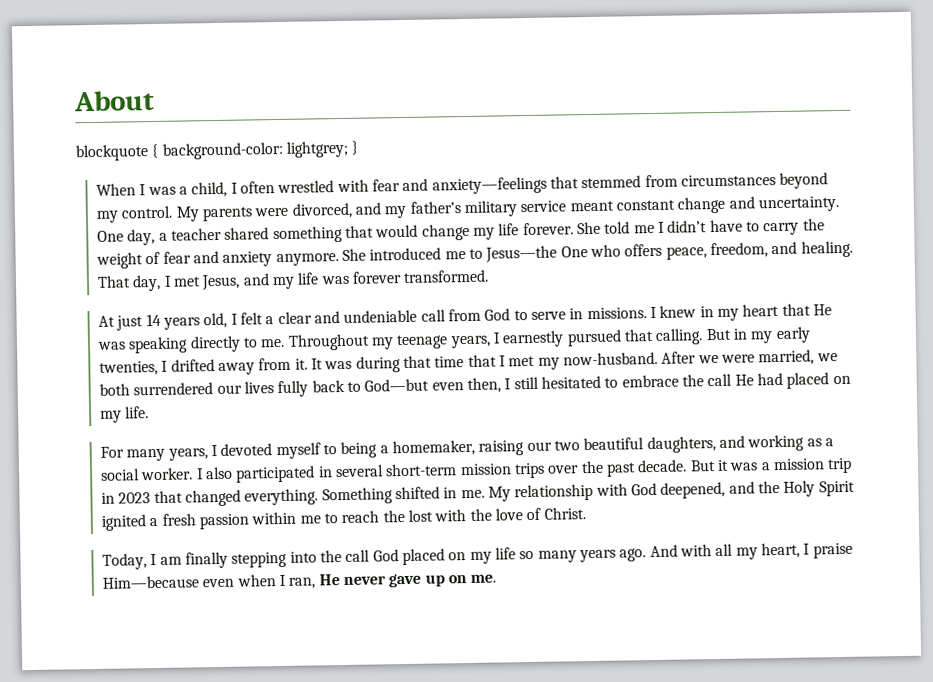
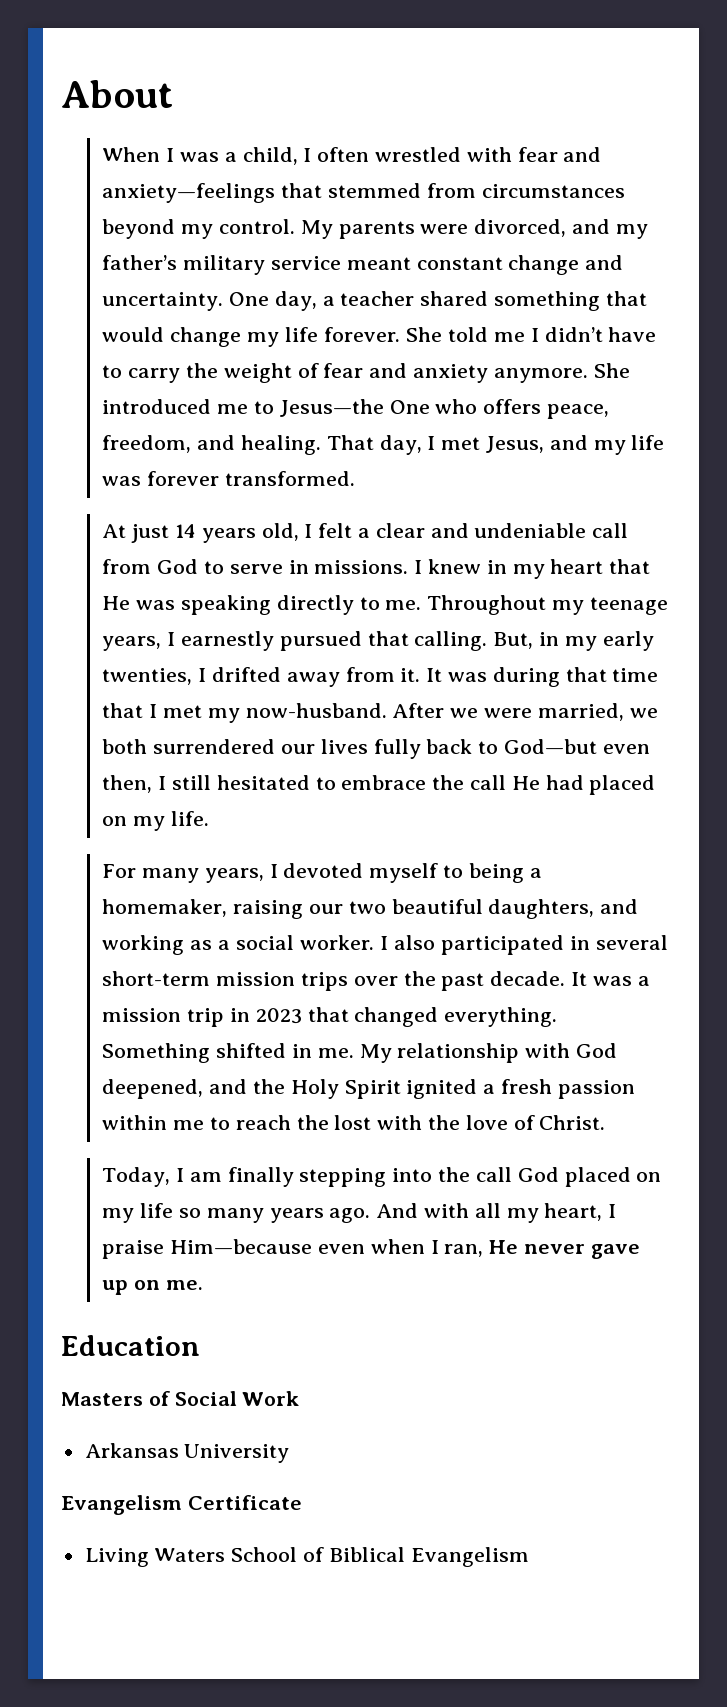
- blockquote { background-color: lightgrey; }
- But in my early twenties, I drifted away from it.
+ But, in my early twenties, I drifted away from it.
- But it was a mission trip in 2023 that changed everything.
+ It was a mission trip in 2023 that changed everything.
+ Education
+ Masters of Social Work
+ Arkansas University
+ Evangelism Certificate
+ Living Waters School of Biblical Evangelism

